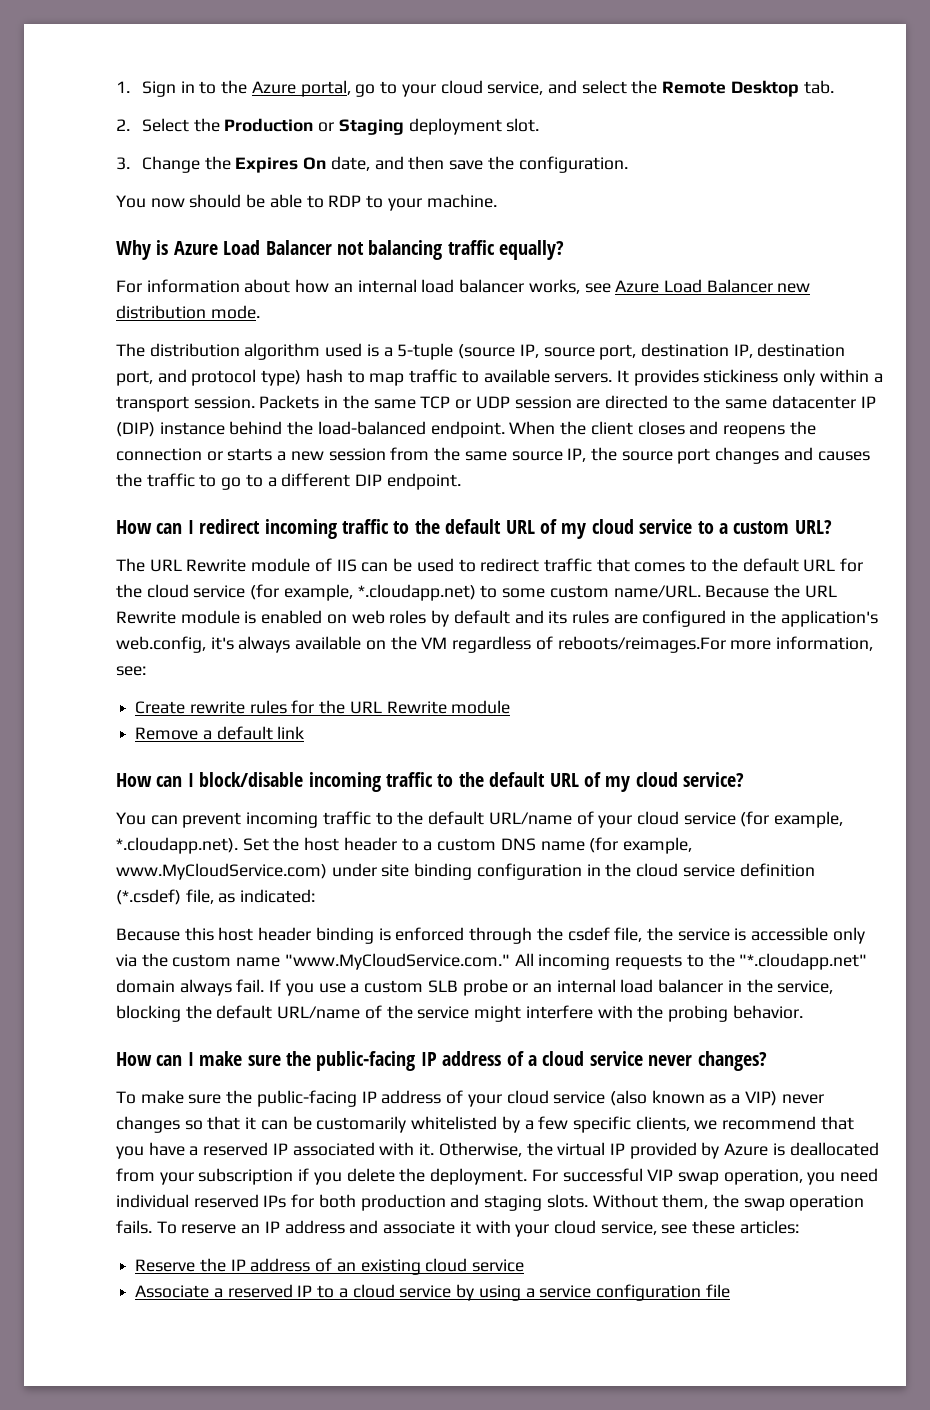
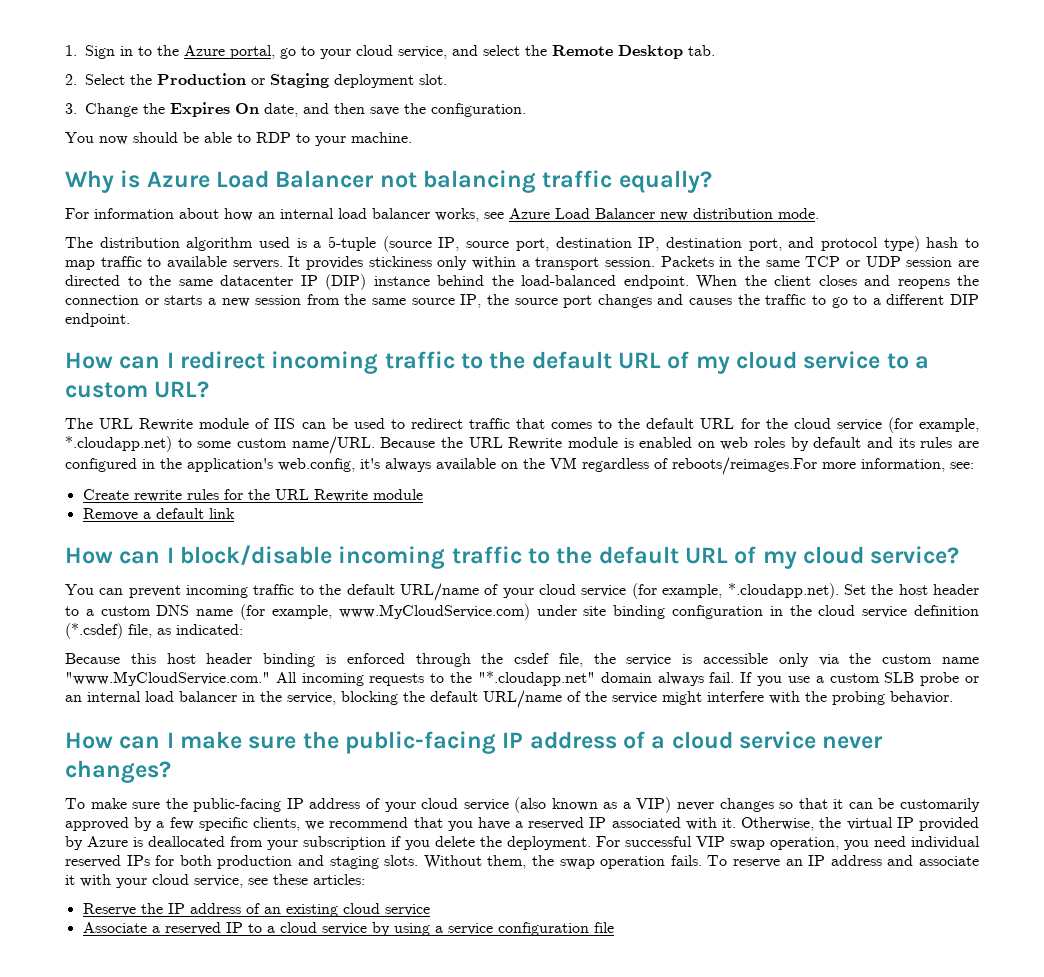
- To make sure the public-facing IP address of your cloud service (also known as a VIP) never changes so that it can be customarily whitelisted by a few specific clients, we recommend that you have a reserved IP associated with it.
+ To make sure the public-facing IP address of your cloud service (also known as a VIP) never changes so that it can be customarily approved by a few specific clients, we recommend that you have a reserved IP associated with it.

